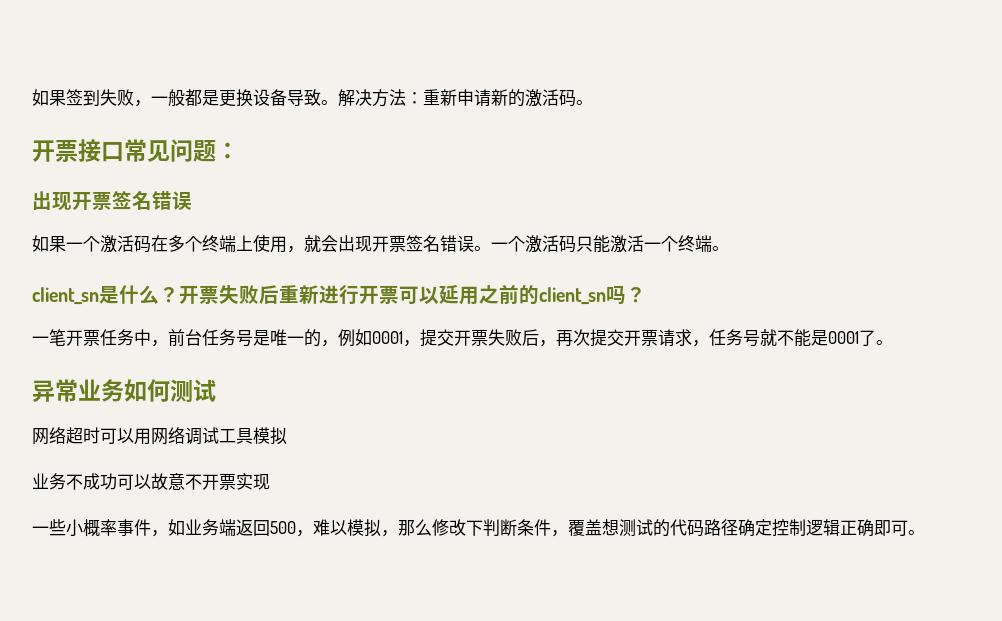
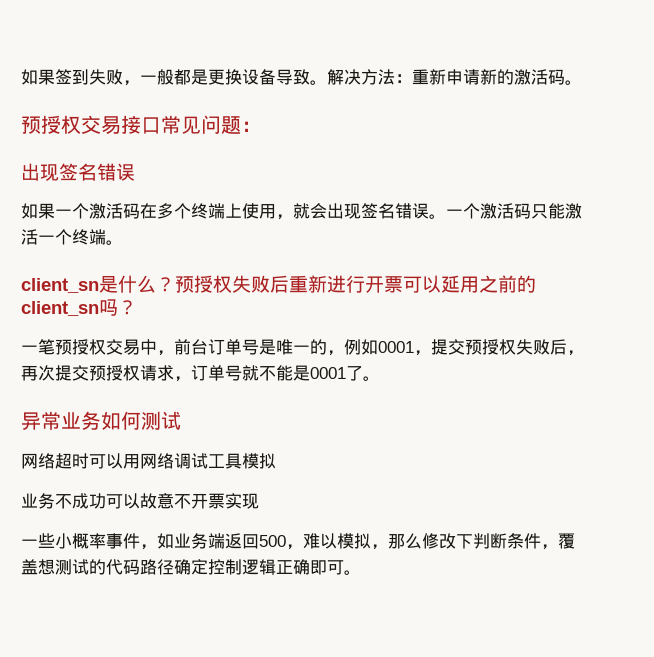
- 开票接口常见问题：
- 出现开票签名错误
+ 预授权交易接口常见问题：
+ 出现签名错误
- 如果一个激活码在多个终端上使用，就会出现开票签名错误。
+ 如果一个激活码在多个终端上使用，就会出现签名错误。
- 开票失败后重新进行开票可以延用之前的client_sn吗？
+ 预授权失败后重新进行开票可以延用之前的client_sn吗？
- 一笔开票任务中，前台任务号是唯一的，例如0001，提交开票失败后，再次提交开票请求，任务号就不能是0001了。
+ 一笔预授权交易中，前台订单号是唯一的，例如0001，提交预授权失败后，再次提交预授权请求，订单号就不能是0001了。

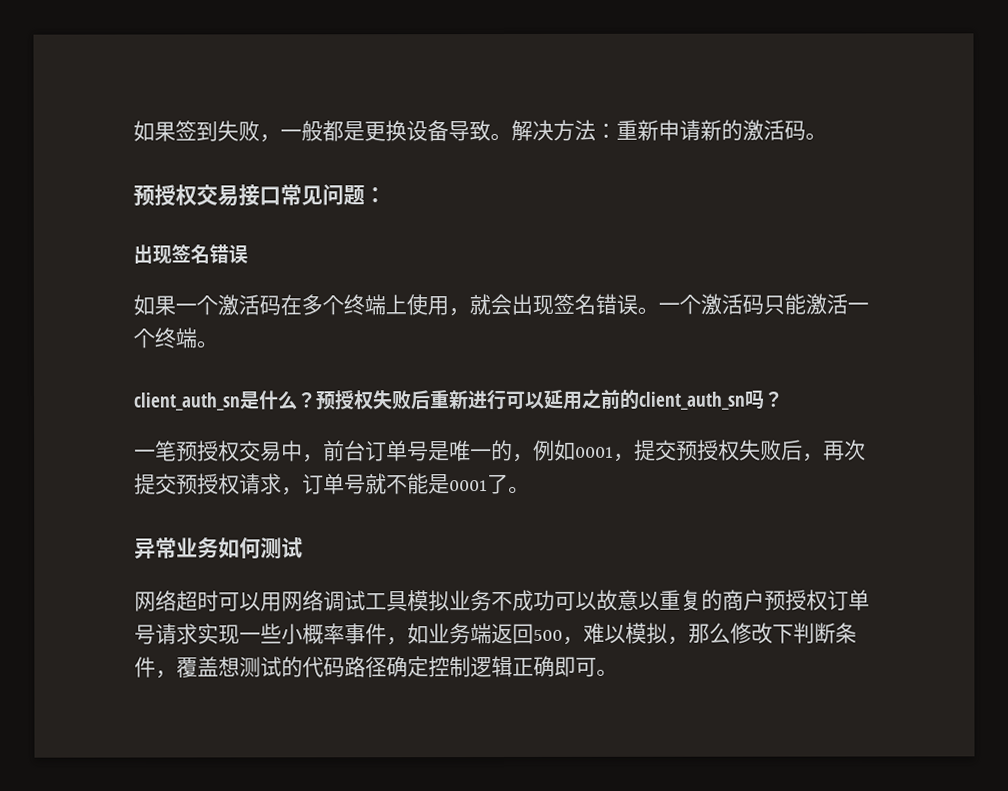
- client_sn是什么？
+ client_auth_sn是什么？
- 预授权失败后重新进行开票可以延用之前的client_sn吗？
+ 预授权失败后重新进行可以延用之前的client_auth_sn吗？
- 网络超时可以用网络调试工具模拟
- 业务不成功可以故意不开票实现
- 一些小概率事件，如业务端返回500，难以模拟，那么修改下判断条件，覆盖想测试的代码路径确定控制逻辑正确即可。
+ 网络超时可以用网络调试工具模拟业务不成功可以故意以重复的商户预授权订单号请求实现一些小概率事件，如业务端返回500，难以模拟，那么修改下判断条件，覆盖想测试的代码路径确定控制逻辑正确即可。

